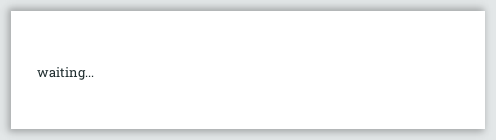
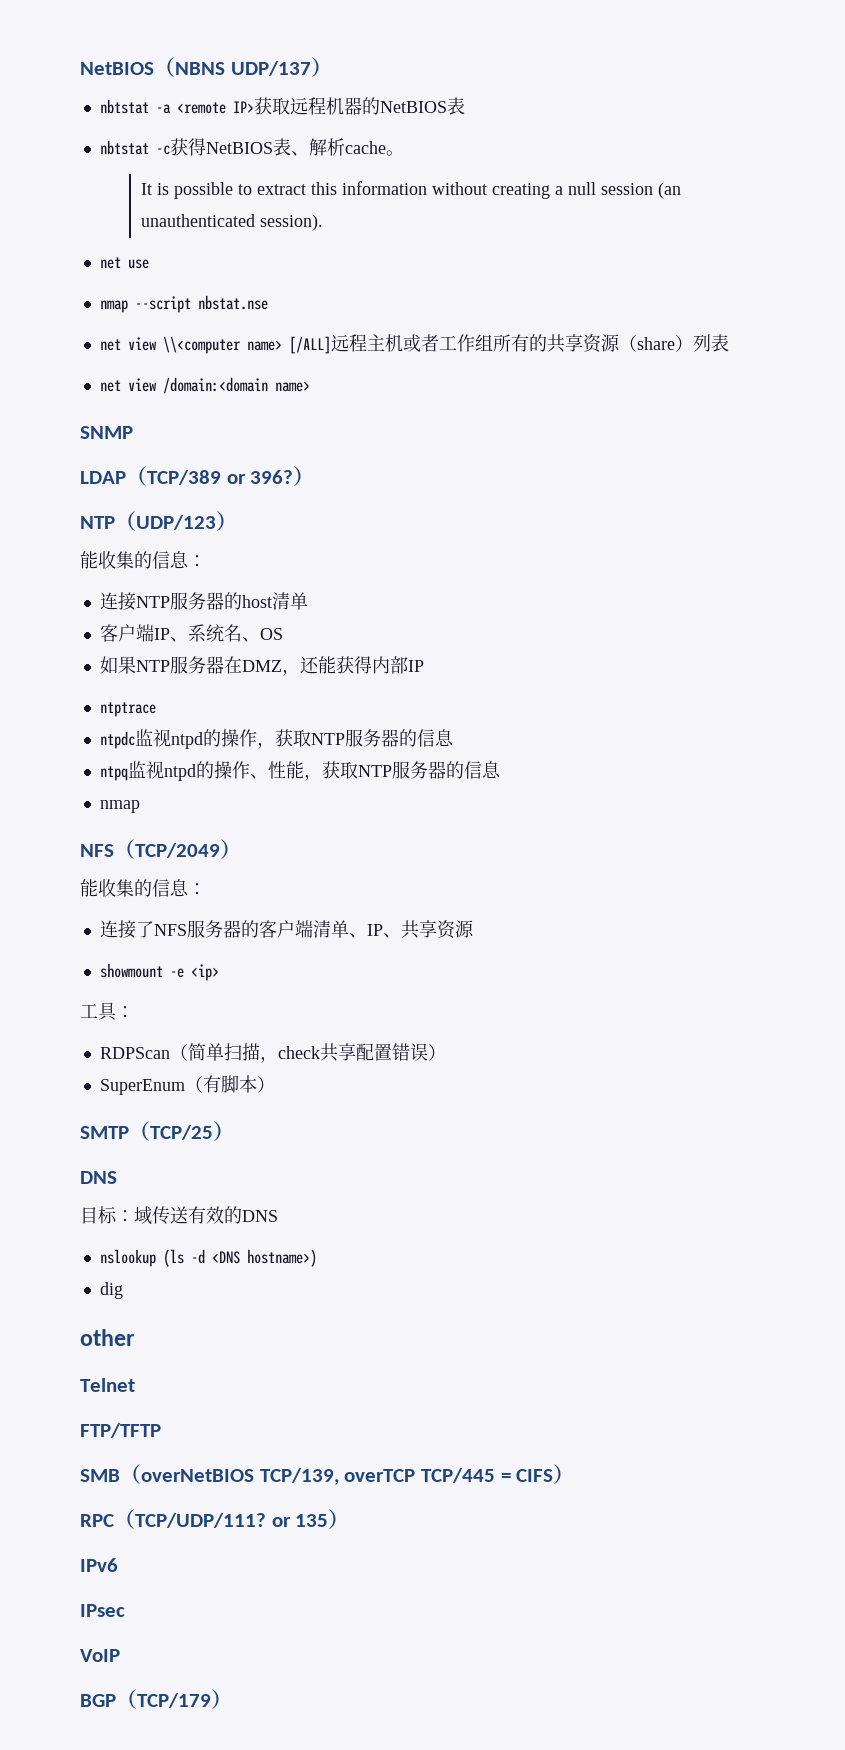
- waiting...
+ NetBIOS（NBNS UDP/137）
+ nbtstat -a <remote IP>获取远程机器的NetBIOS表
+ nbtstat -c获得NetBIOS表、解析cache。
+ It is possible to extract this information without creating a null session (an unauthenticated session).
+ net use
+ nmap --script nbstat.nse
+ net view \\<computer name> [/ALL]远程主机或者工作组所有的共享资源（share）列表
+ net view /domain:<domain name>
+ SNMP
+ LDAP（TCP/389 or 396?）
+ NTP（UDP/123）
+ 能收集的信息：
+ 连接NTP服务器的host清单
+ 客户端IP、系统名、OS
+ 如果NTP服务器在DMZ，还能获得内部IP
+ ntptrace
+ ntpdc监视ntpd的操作，获取NTP服务器的信息
+ ntpq监视ntpd的操作、性能，获取NTP服务器的信息
+ nmap
+ NFS（TCP/2049）
+ 能收集的信息：
+ 连接了NFS服务器的客户端清单、IP、共享资源
+ showmount -e <ip>
+ 工具：
+ RDPScan（简单扫描，check共享配置错误）
+ SuperEnum（有脚本）
+ SMTP（TCP/25）
+ DNS
+ 目标：域传送有效的DNS
+ nslookup (ls -d <DNS hostname>)
+ dig
+ other
+ Telnet
+ FTP/TFTP
+ SMB（overNetBIOS TCP/139, overTCP TCP/445 = CIFS）
+ RPC（TCP/UDP/111? or 135）
+ IPv6
+ IPsec
+ VoIP
+ BGP（TCP/179）

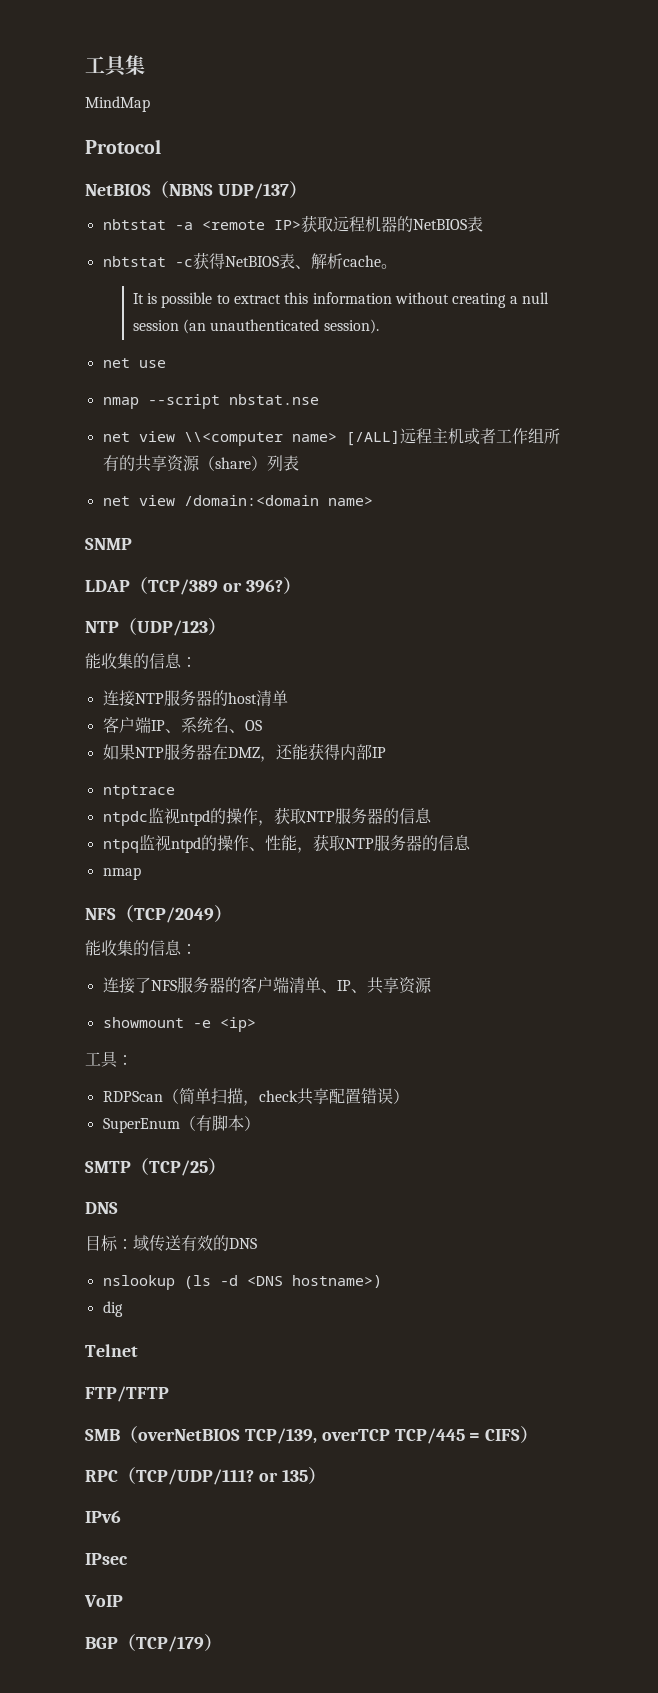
+ 工具集
+ MindMap
+ Protocol
- other

